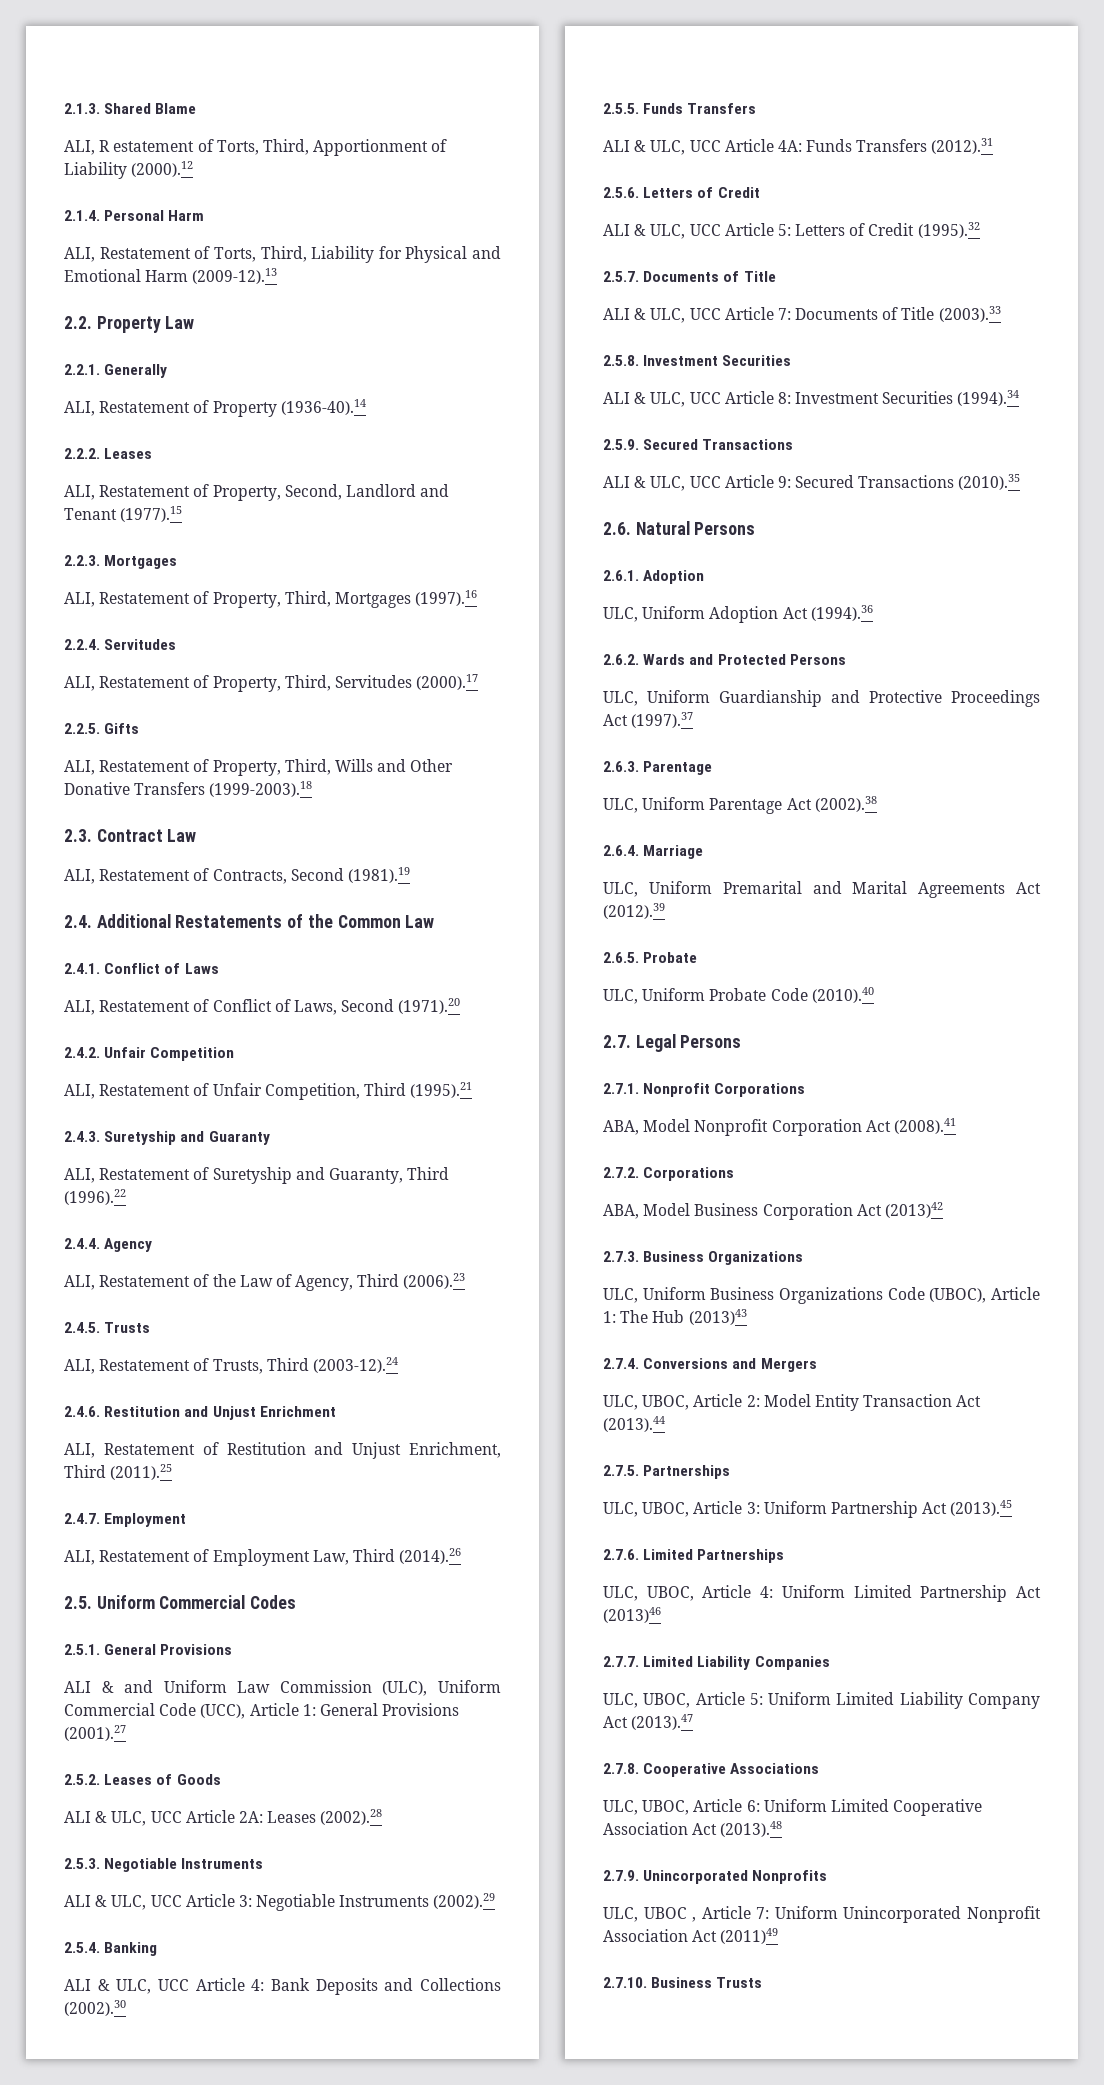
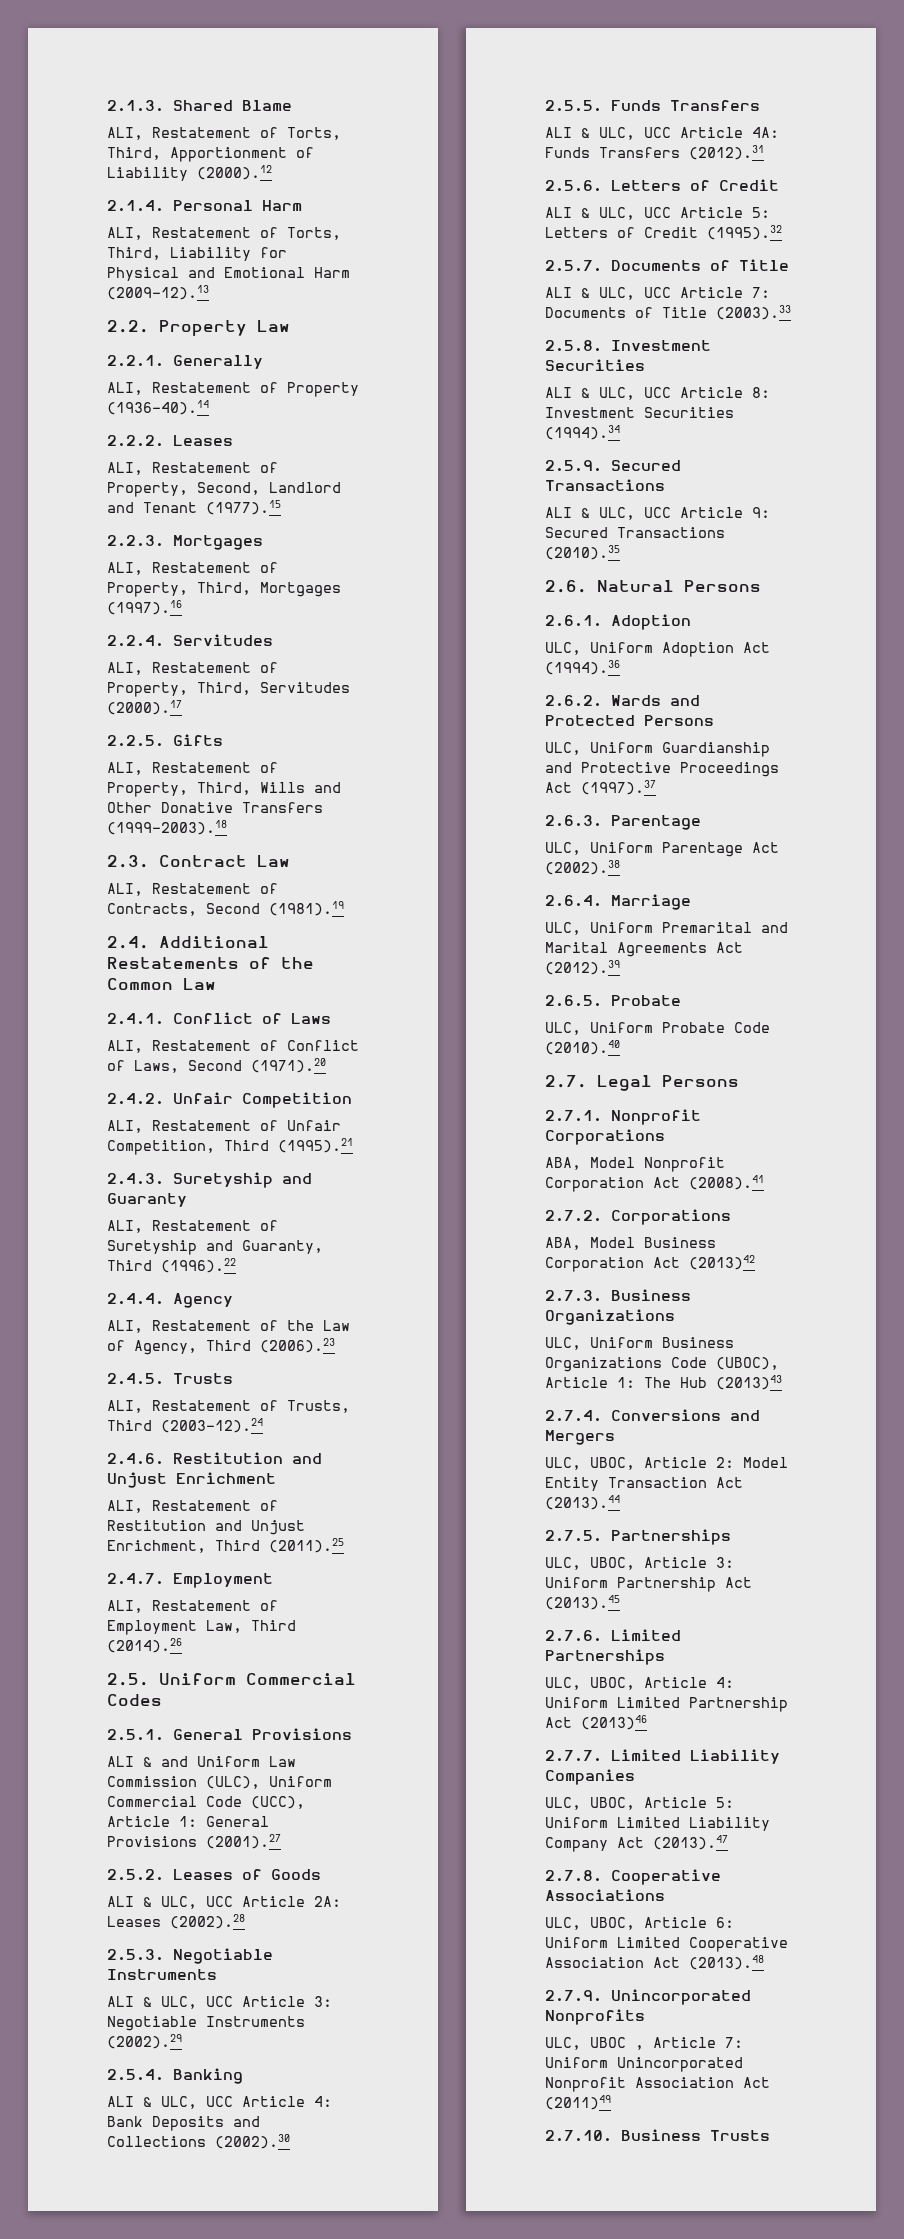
- ALI, R estatement of Torts, Third, Apportionment of Liability (2000).12
+ ALI, Restatement of Torts, Third, Apportionment of Liability (2000).12

